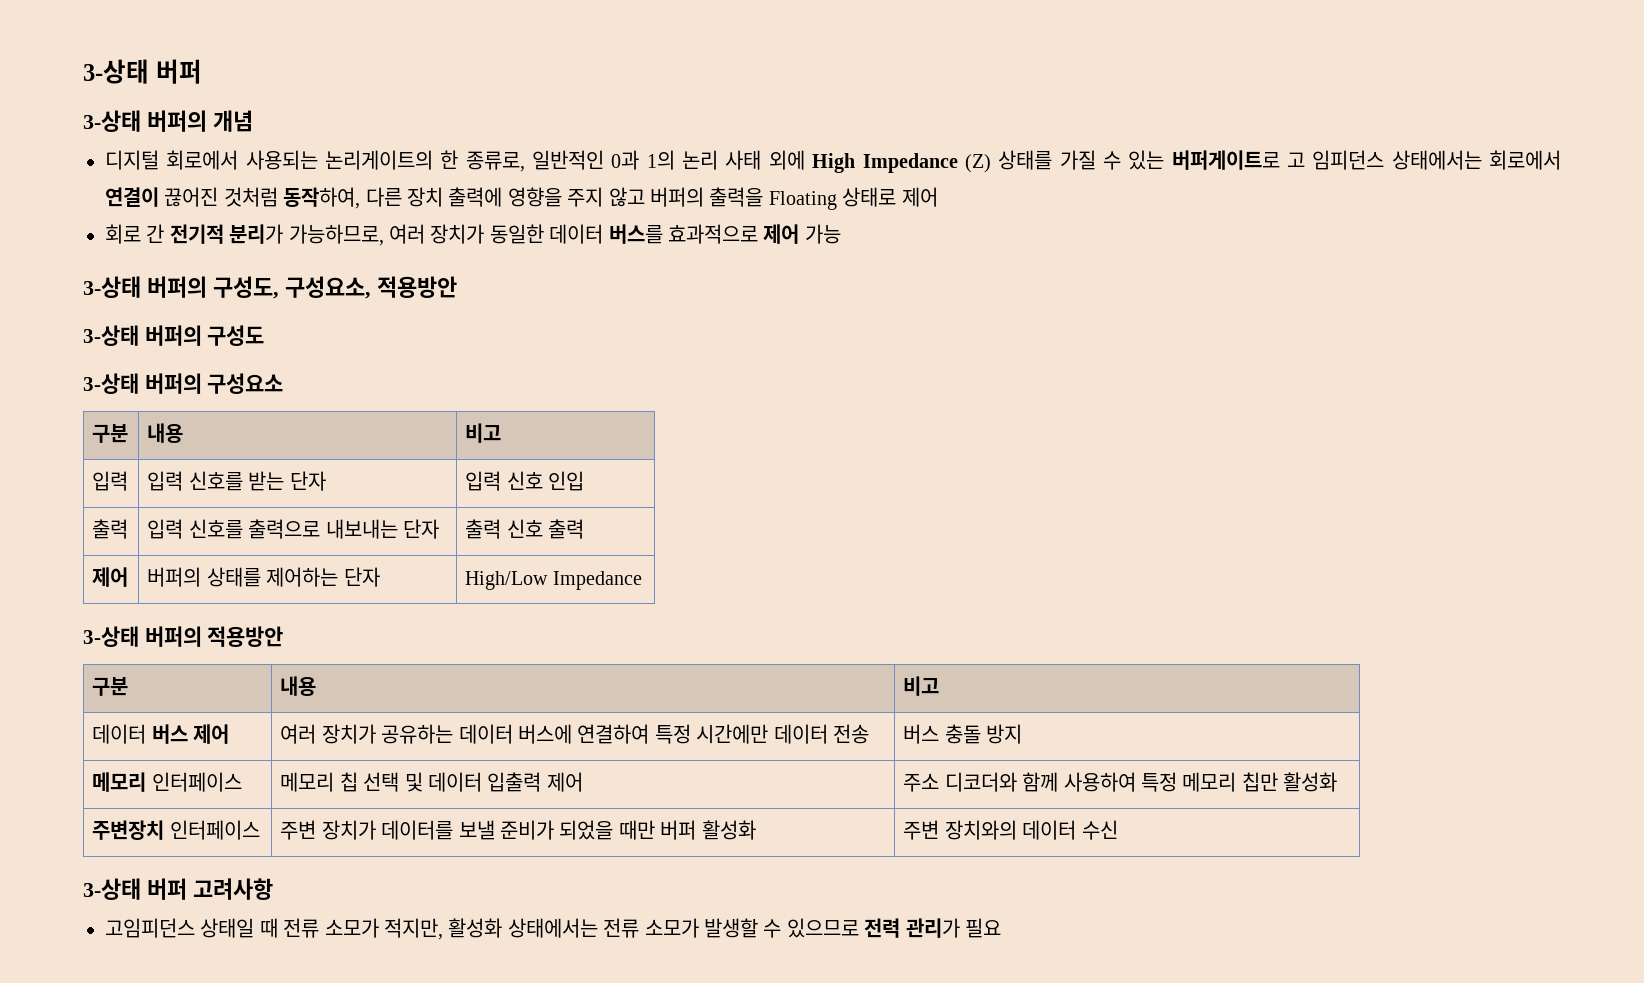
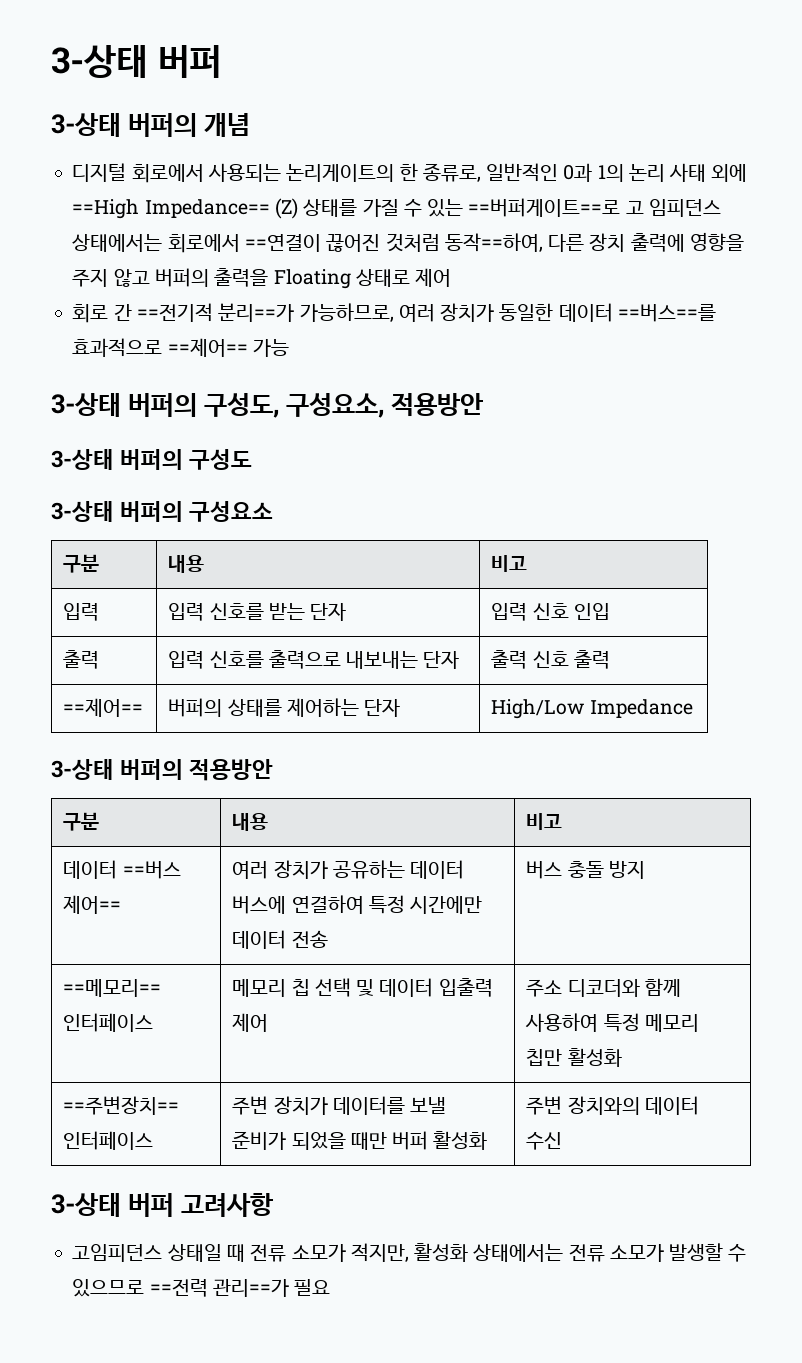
- 디지털 회로에서 사용되는 논리게이트의 한 종류로, 일반적인 0과 1의 논리 사태 외에 High Impedance (Z) 상태를 가질 수 있는 버퍼게이트로 고 임피던스 상태에서는 회로에서 연결이 끊어진 것처럼 동작하여, 다른 장치 출력에 영향을 주지 않고 버퍼의 출력을 Floating 상태로 제어
+ 디지털 회로에서 사용되는 논리게이트의 한 종류로, 일반적인 0과 1의 논리 사태 외에 ==High Impedance== (Z) 상태를 가질 수 있는 ==버퍼게이트==로 고 임피던스 상태에서는 회로에서 ==연결이 끊어진 것처럼 동작==하여, 다른 장치 출력에 영향을 주지 않고 버퍼의 출력을 Floating 상태로 제어
- 회로 간 전기적 분리가 가능하므로, 여러 장치가 동일한 데이터 버스를 효과적으로 제어 가능
+ 회로 간 ==전기적 분리==가 가능하므로, 여러 장치가 동일한 데이터 ==버스==를 효과적으로 ==제어== 가능
- 제어 | 버퍼의 상태를 제어하는 단자 | High/Low Impedance
+ ==제어== | 버퍼의 상태를 제어하는 단자 | High/Low Impedance
- 데이터 버스 제어 | 여러 장치가 공유하는 데이터 버스에 연결하여 특정 시간에만 데이터 전송 | 버스 충돌 방지
+ 데이터 ==버스 제어== | 여러 장치가 공유하는 데이터 버스에 연결하여 특정 시간에만 데이터 전송 | 버스 충돌 방지
- 메모리 인터페이스 | 메모리 칩 선택 및 데이터 입출력 제어 | 주소 디코더와 함께 사용하여 특정 메모리 칩만 활성화
+ ==메모리== 인터페이스 | 메모리 칩 선택 및 데이터 입출력 제어 | 주소 디코더와 함께 사용하여 특정 메모리 칩만 활성화
- 주변장치 인터페이스 | 주변 장치가 데이터를 보낼 준비가 되었을 때만 버퍼 활성화 | 주변 장치와의 데이터 수신
+ ==주변장치== 인터페이스 | 주변 장치가 데이터를 보낼 준비가 되었을 때만 버퍼 활성화 | 주변 장치와의 데이터 수신
- 고임피던스 상태일 때 전류 소모가 적지만, 활성화 상태에서는 전류 소모가 발생할 수 있으므로 전력 관리가 필요
+ 고임피던스 상태일 때 전류 소모가 적지만, 활성화 상태에서는 전류 소모가 발생할 수 있으므로 ==전력 관리==가 필요

